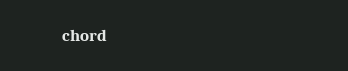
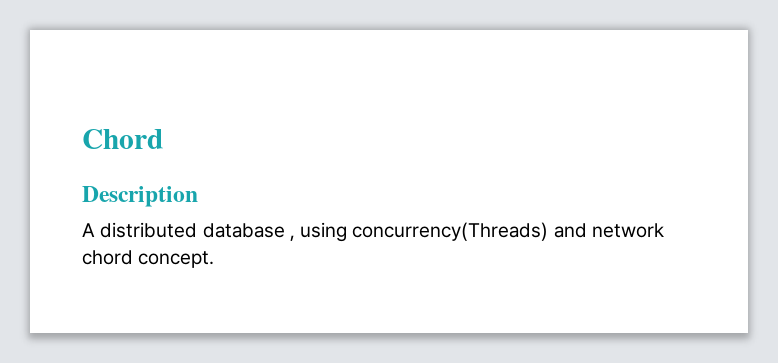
- chord
+ Chord
+ Description
+ A distributed database , using concurrency(Threads) and network chord concept.

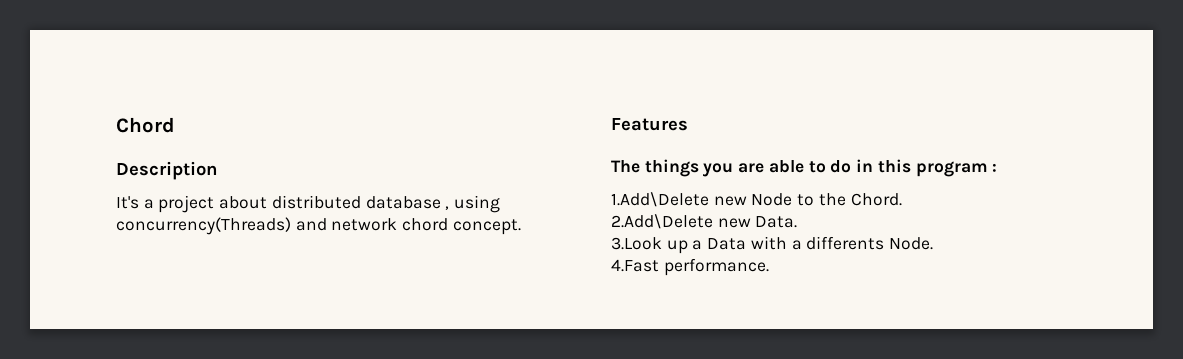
- A distributed database , using concurrency(Threads) and network chord concept.
+ It's a project about distributed database , using concurrency(Threads) and network chord concept.
+ Features
+ The things you are able to do in this program :
+ 1.Add\Delete new Node to the Chord.
+ 2.Add\Delete new Data.
+ 3.Look up a Data with a differents Node.
+ 4.Fast performance.

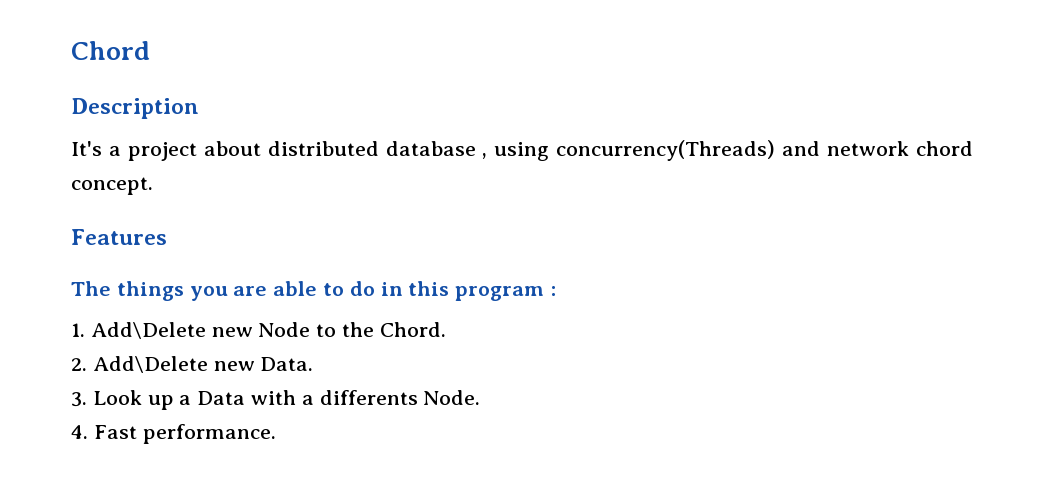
- 1.Add\Delete new Node to the Chord.
+ 1. Add\Delete new Node to the Chord.
- 2.Add\Delete new Data.
+ 2. Add\Delete new Data.
- 3.Look up a Data with a differents Node.
+ 3. Look up a Data with a differents Node.
- 4.Fast performance.
+ 4. Fast performance.

